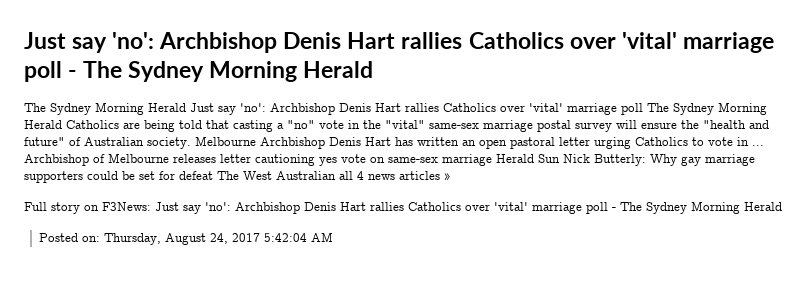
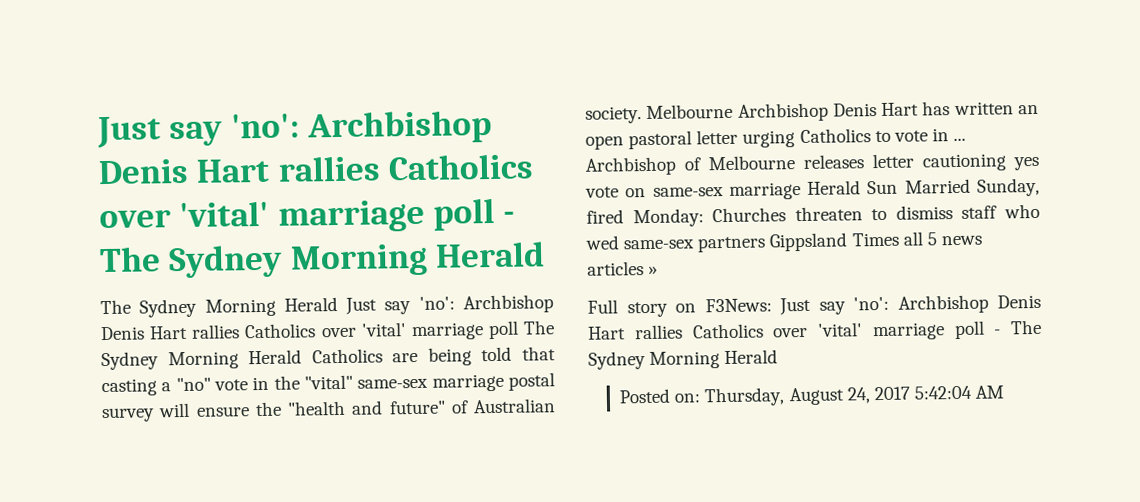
- Archbishop of Melbourne releases letter cautioning yes vote on same-sex marriage Herald Sun Nick Butterly: Why gay marriage supporters could be set for defeat The West Australian all 4 news articles »
+ Archbishop of Melbourne releases letter cautioning yes vote on same-sex marriage Herald Sun Married Sunday, fired Monday: Churches threaten to dismiss staff who wed same-sex partners Gippsland Times all 5 news articles »

